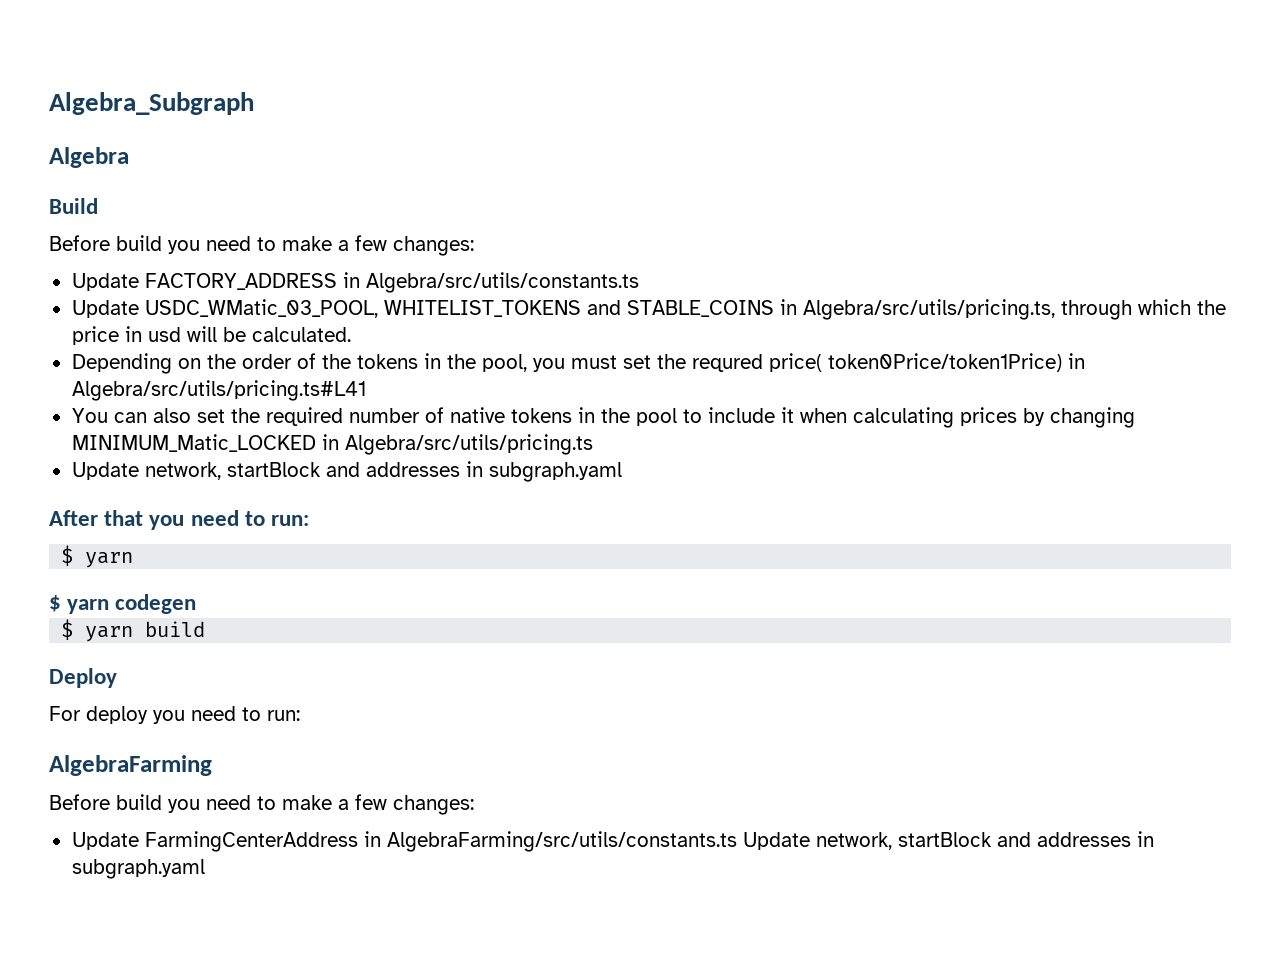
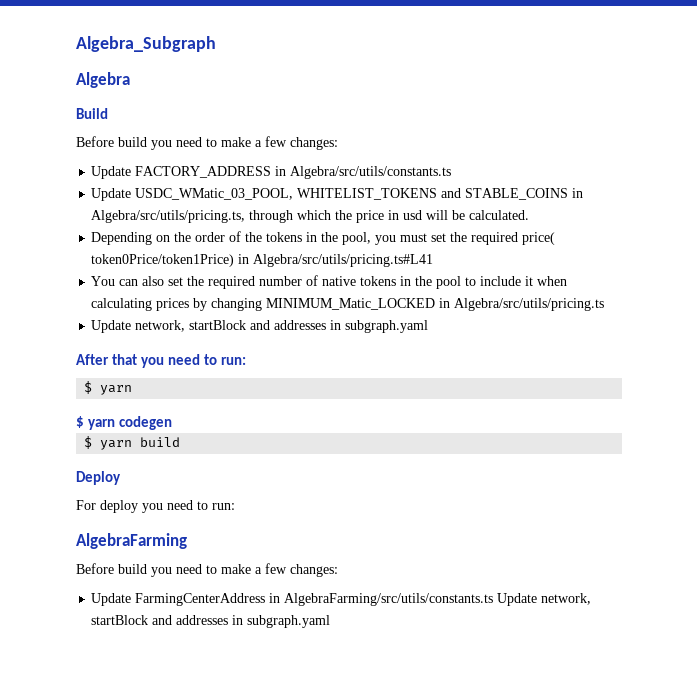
- Depending on the order of the tokens in the pool, you must set the requred price( token0Price/token1Price) in Algebra/src/utils/pricing.ts#L41
+ Depending on the order of the tokens in the pool, you must set the required price( token0Price/token1Price) in Algebra/src/utils/pricing.ts#L41

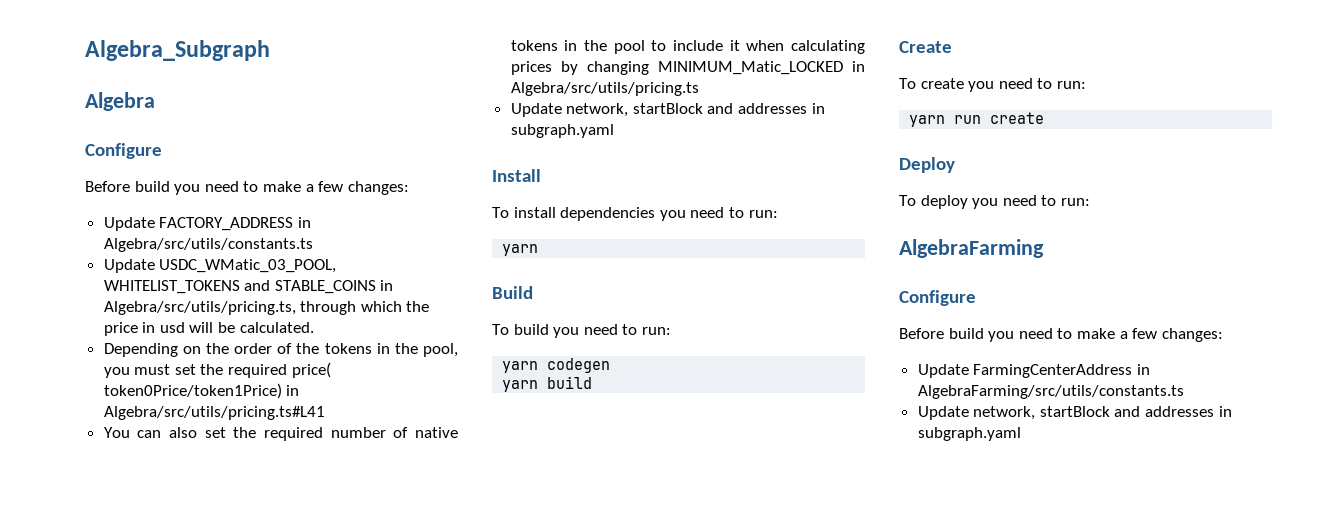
  Algebra
- Build
+ Configure
- After that you need to run:
- $ yarn
+ Install
+ To install dependencies you need to run:
+ yarn
- $ yarn codegen
+ Build
+ To build you need to run:
+ yarn codegen
- $ yarn build
+ yarn build
+ Create
+ To create you need to run:
+ yarn run create
- For deploy you need to run:
+ To deploy you need to run:
  AlgebraFarming
+ Configure
- Update FarmingCenterAddress in AlgebraFarming/src/utils/constants.ts Update network, startBlock and addresses in subgraph.yaml
+ Update FarmingCenterAddress in AlgebraFarming/src/utils/constants.ts
+ Update network, startBlock and addresses in subgraph.yaml

